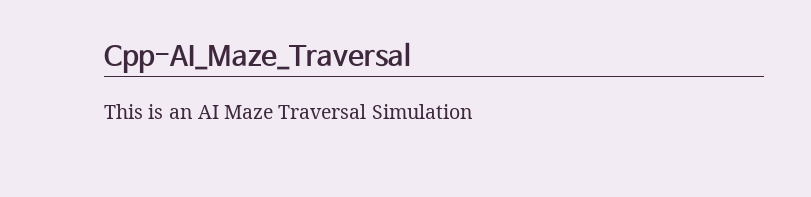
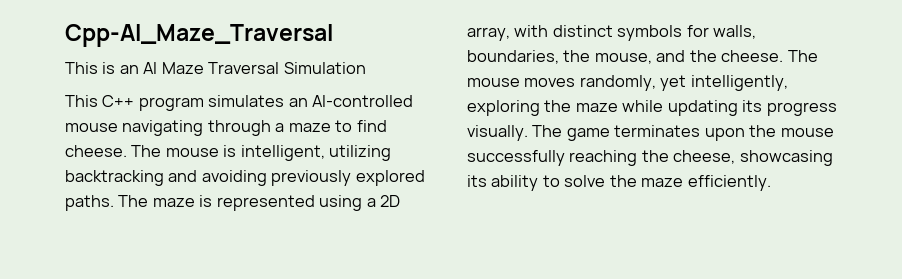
+ This C++ program simulates an AI-controlled mouse navigating through a maze to find cheese. The mouse is intelligent, utilizing backtracking and avoiding previously explored paths. The maze is represented using a 2D array, with distinct symbols for walls, boundaries, the mouse, and the cheese. The mouse moves randomly, yet intelligently, exploring the maze while updating its progress visually. The game terminates upon the mouse successfully reaching the cheese, showcasing its ability to solve the maze efficiently.

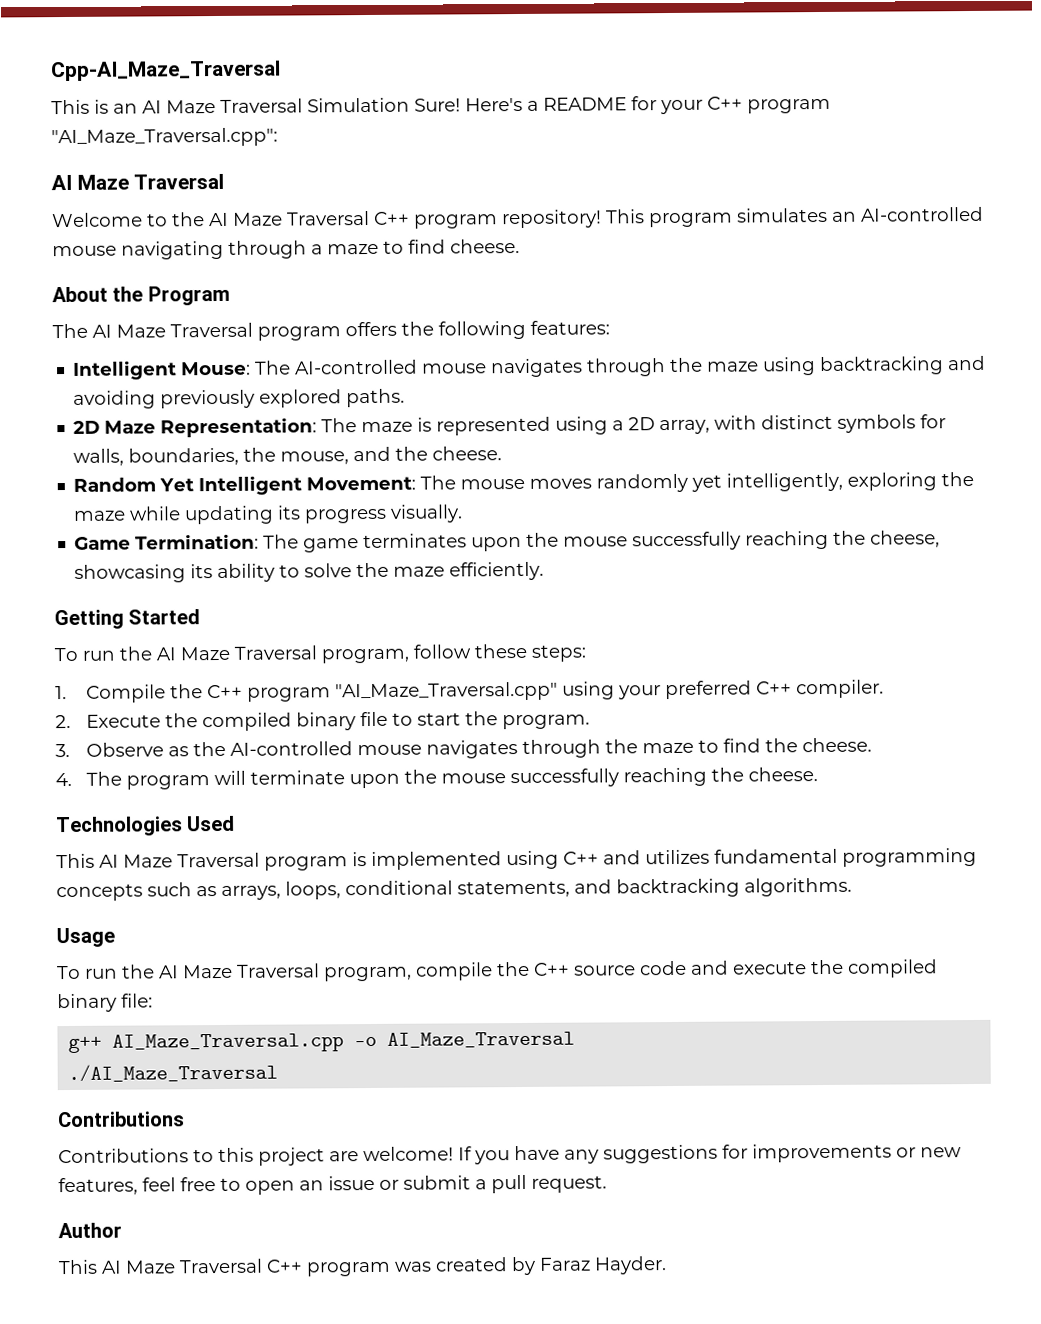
- This is an AI Maze Traversal Simulation
- This C++ program simulates an AI-controlled mouse navigating through a maze to find cheese. The mouse is intelligent, utilizing backtracking and avoiding previously explored paths.
+ This is an AI Maze Traversal Simulation Sure! Here's a README for your C++ program "AI_Maze_Traversal.cpp":
+ AI Maze Traversal
+ Welcome to the AI Maze Traversal C++ program repository! This program simulates an AI-controlled mouse navigating through a maze to find cheese.
+ About the Program
+ The AI Maze Traversal program offers the following features:
+ Intelligent Mouse: The AI-controlled mouse navigates through the maze using backtracking and avoiding previously explored paths.
+ 2D Maze Representation:
- The maze is represented using a 2D array, with distinct symbols for walls, boundaries, the mouse, and the cheese. The mouse moves randomly, yet intelligently, exploring the maze while updating its progress visually.
+ The maze is represented using a 2D array, with distinct symbols for walls, boundaries, the mouse, and the cheese.
+ Random Yet Intelligent Movement: The mouse moves randomly yet intelligently, exploring the maze while updating its progress visually.
+ Game Termination:
+ Getting Started
+ To run the AI Maze Traversal program, follow these steps:
+ 1. Compile the C++ program "AI_Maze_Traversal.cpp" using your preferred C++ compiler.
+ 2. Execute the compiled binary file to start the program.
+ 3. Observe as the AI-controlled mouse navigates through the maze to find the cheese.
+ 4. The program will terminate upon the mouse successfully reaching the cheese.
+ Technologies Used
+ This AI Maze Traversal program is implemented using C++ and utilizes fundamental programming concepts such as arrays, loops, conditional statements, and backtracking algorithms.
+ Usage
+ To run the AI Maze Traversal program, compile the C++ source code and execute the compiled binary file:
+ g++ AI_Maze_Traversal.cpp -o AI_Maze_Traversal
+ ./AI_Maze_Traversal
+ Contributions
+ Contributions to this project are welcome! If you have any suggestions for improvements or new features, feel free to open an issue or submit a pull request.
+ Author
+ This AI Maze Traversal C++ program was created by Faraz Hayder.

